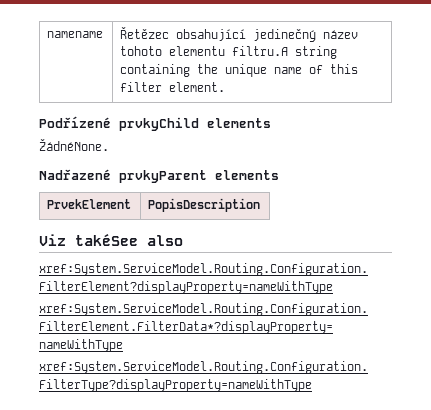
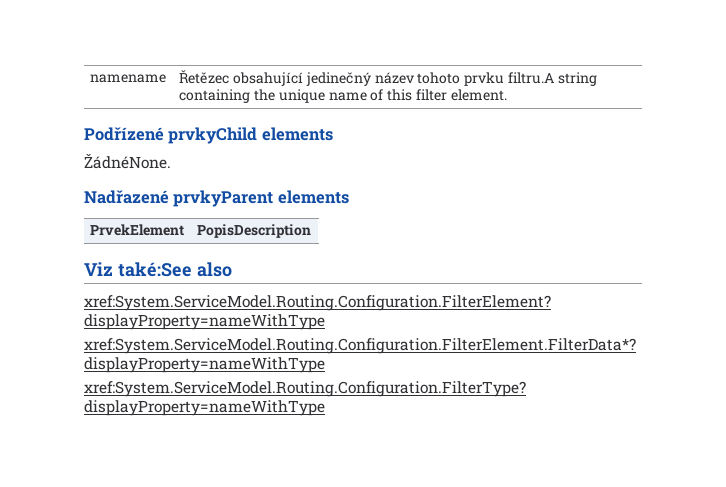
- namename | Řetězec obsahující jedinečný název tohoto elementu filtru.A string containing the unique name of this filter element.
+ namename | Řetězec obsahující jedinečný název tohoto prvku filtru.A string containing the unique name of this filter element.
- Viz takéSee also
+ Viz také:See also

